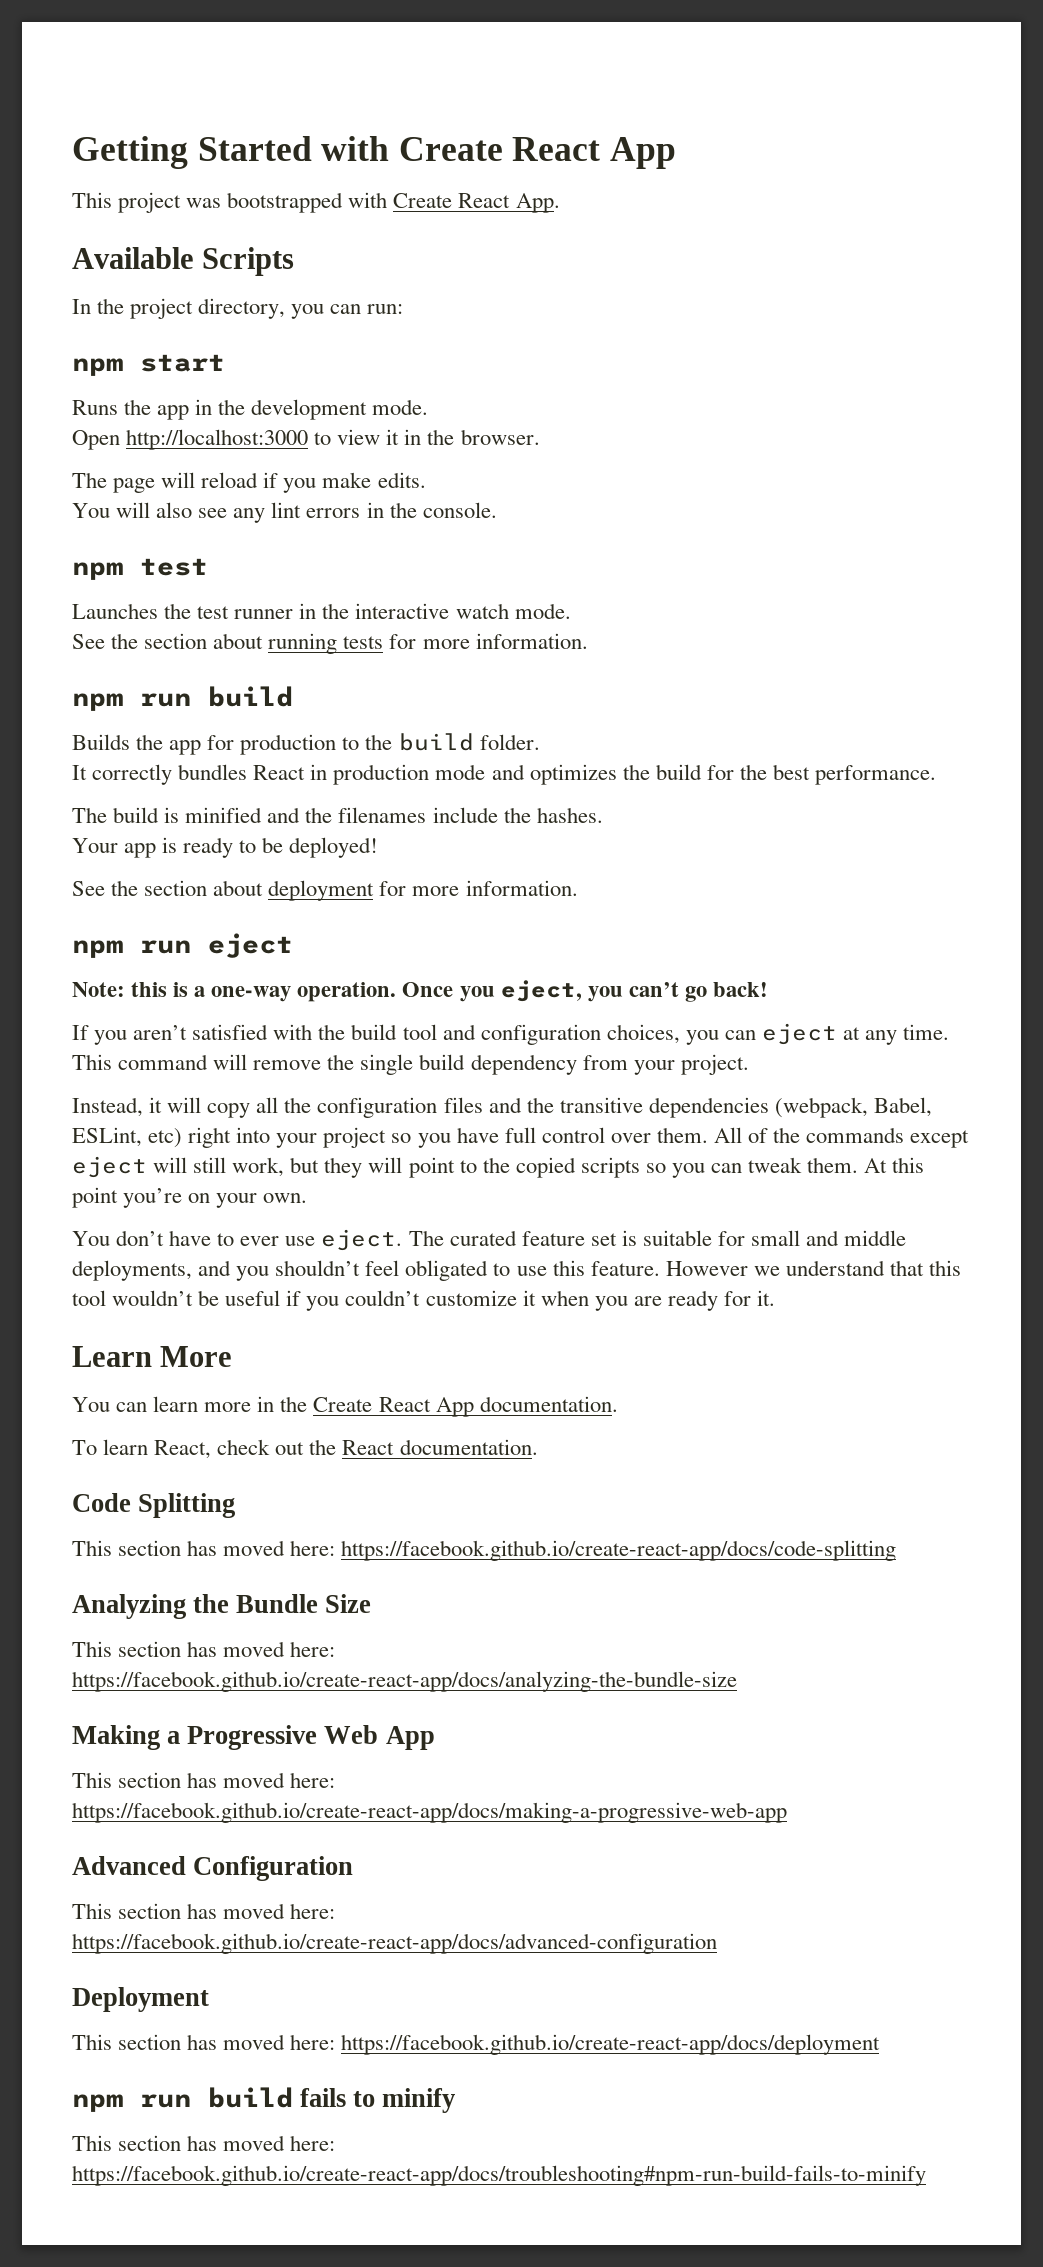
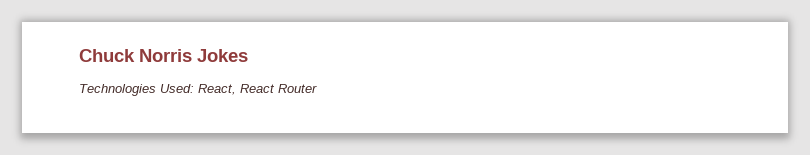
- Getting Started with Create React App
- This project was bootstrapped with Create React App.
- Available Scripts
- In the project directory, you can run:
- npm start
- Runs the app in the development mode.
- Open http://localhost:3000 to view it in the browser.
- The page will reload if you make edits.
- You will also see any lint errors in the console.
- npm test
- Launches the test runner in the interactive watch mode.
- See the section about running tests for more information.
- npm run build
- Builds the app for production to the build folder.
- It correctly bundles React in production mode and optimizes the build for the best performance.
- The build is minified and the filenames include the hashes.
- Your app is ready to be deployed!
- See the section about deployment for more information.
- npm run eject
- Note: this is a one-way operation. Once you eject, you can’t go back!
- If you aren’t satisfied with the build tool and configuration choices, you can eject at any time. This command will remove the single build dependency from your project.
- Instead, it will copy all the configuration files and the transitive dependencies (webpack, Babel, ESLint, etc) right into your project so you have full control over them. All of the commands except eject will still work, but they will point to the copied scripts so you can tweak them. At this point you’re on your own.
- You don’t have to ever use eject. The curated feature set is suitable for small and middle deployments, and you shouldn’t feel obligated to use this feature. However we understand that this tool wouldn’t be useful if you couldn’t customize it when you are ready for it.
- Learn More
- You can learn more in the Create React App documentation.
- To learn React, check out the React documentation.
- Code Splitting
- This section has moved here: https://facebook.github.io/create-react-app/docs/code-splitting
- Analyzing the Bundle Size
- This section has moved here: https://facebook.github.io/create-react-app/docs/analyzing-the-bundle-size
- Making a Progressive Web App
- This section has moved here: https://facebook.github.io/create-react-app/docs/making-a-progressive-web-app
- Advanced Configuration
- This section has moved here: https://facebook.github.io/create-react-app/docs/advanced-configuration
- Deployment
- This section has moved here: https://facebook.github.io/create-react-app/docs/deployment
- npm run build fails to minify
- This section has moved here: https://facebook.github.io/create-react-app/docs/troubleshooting#npm-run-build-fails-to-minify
+ Chuck Norris Jokes
+ Technologies Used: React, React Router

